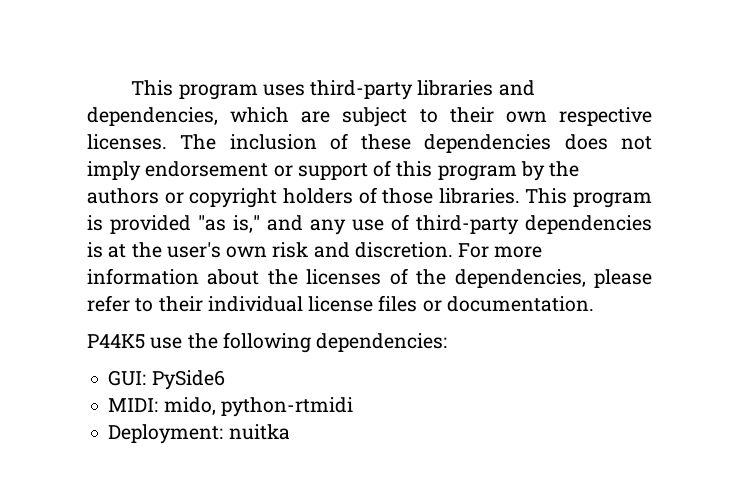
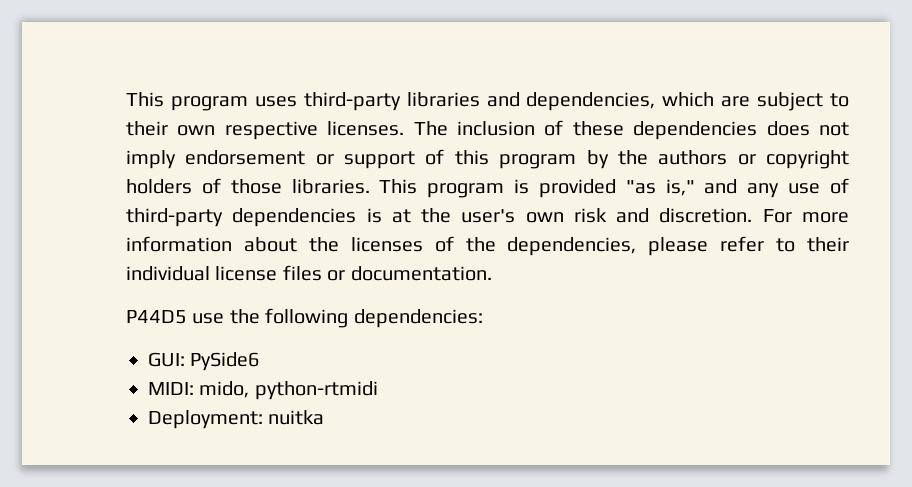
- P44K5 use the following dependencies:
+ P44D5 use the following dependencies:

